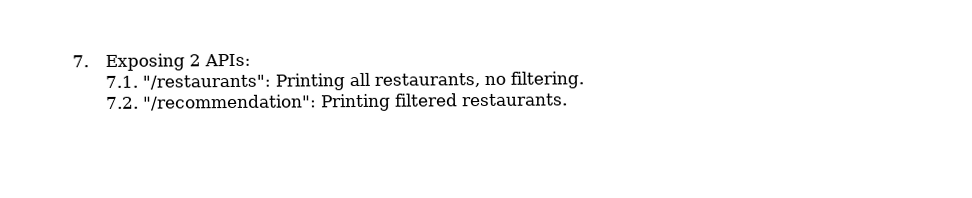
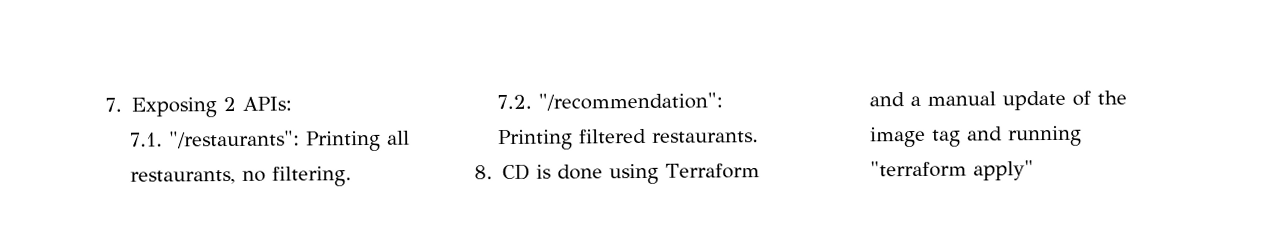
+ 8. CD is done using Terraform and a manual update of the image tag and running "terraform apply"

